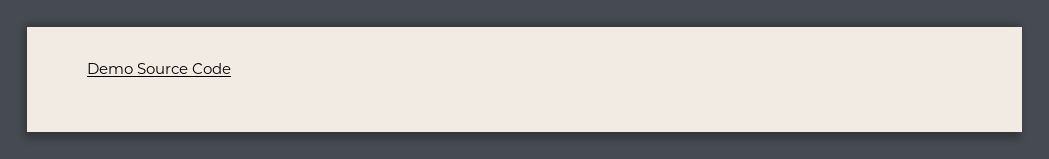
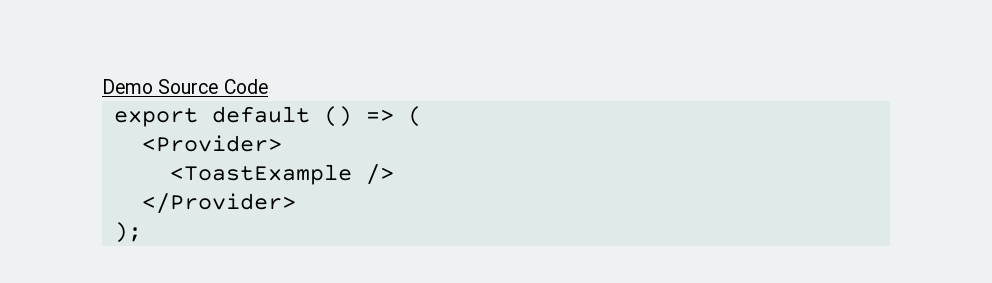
+ export default () => (
+ <Provider>
+ <ToastExample />
+ </Provider>
+ );

